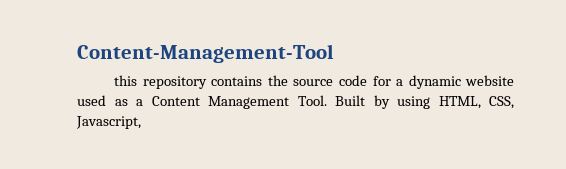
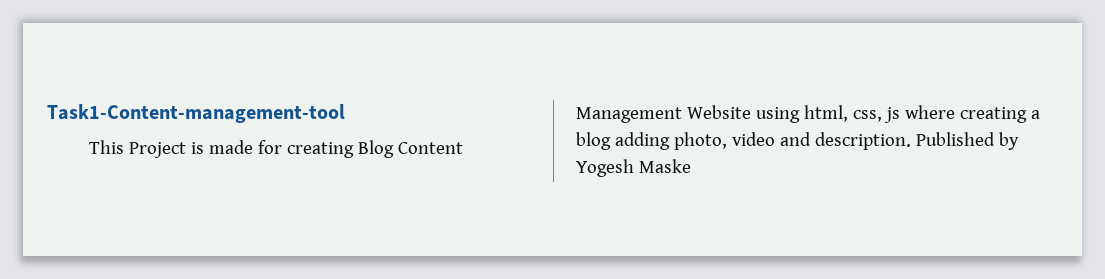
- Content-Management-Tool
- this repository contains the source code for a dynamic website used as a Content Management Tool. Built by using HTML, CSS, Javascript,
+ Task1-Content-management-tool
+ This Project is made for creating Blog Content Management Website using html, css, js where creating a blog adding photo, video and description. Published by Yogesh Maske

